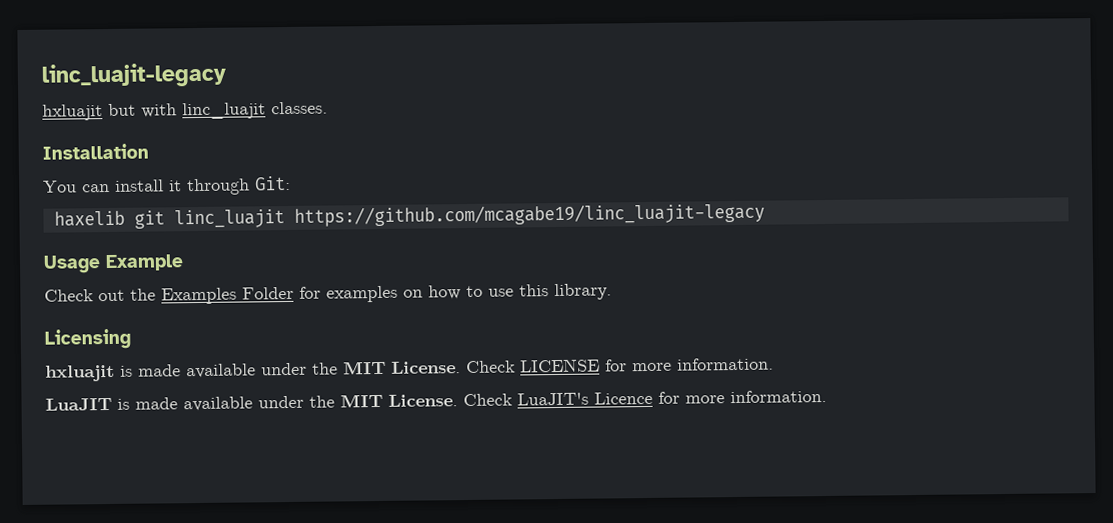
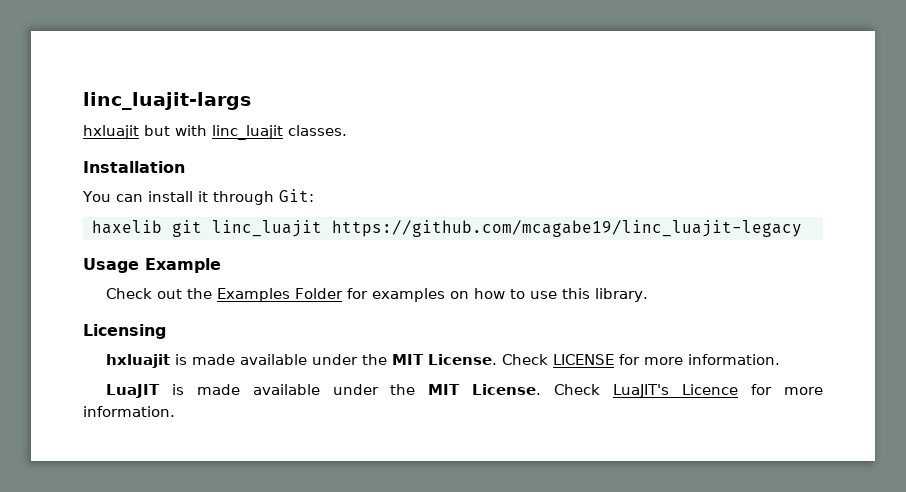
- linc_luajit-legacy
+ linc_luajit-largs

